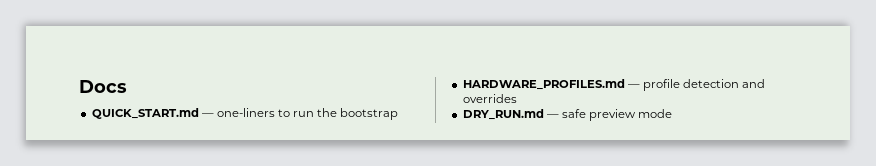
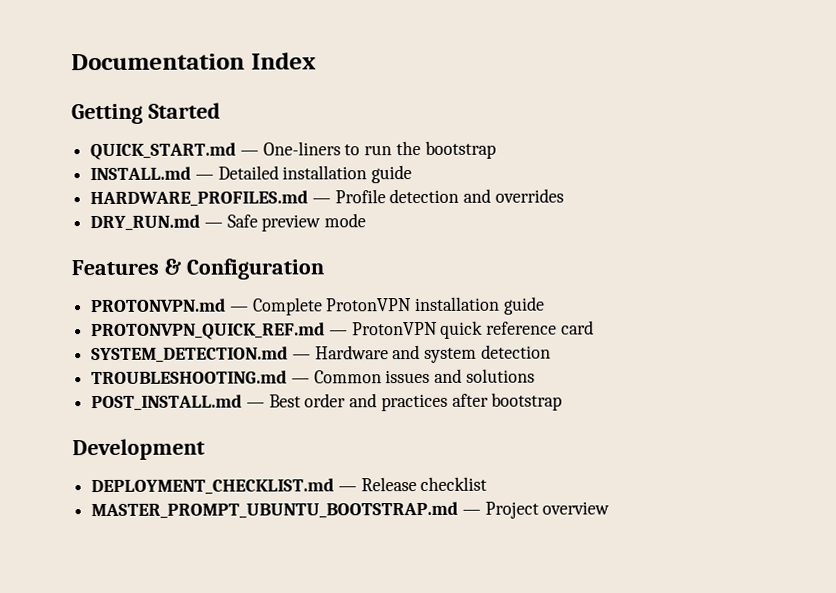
- Docs
+ Documentation Index
+ Getting Started
- QUICK_START.md — one-liners to run the bootstrap
+ QUICK_START.md — One-liners to run the bootstrap
+ INSTALL.md — Detailed installation guide
- HARDWARE_PROFILES.md — profile detection and overrides
+ HARDWARE_PROFILES.md — Profile detection and overrides
- DRY_RUN.md — safe preview mode
+ DRY_RUN.md — Safe preview mode
+ Features & Configuration
+ PROTONVPN.md — Complete ProtonVPN installation guide
+ PROTONVPN_QUICK_REF.md — ProtonVPN quick reference card
+ SYSTEM_DETECTION.md — Hardware and system detection
+ TROUBLESHOOTING.md — Common issues and solutions
+ POST_INSTALL.md — Best order and practices after bootstrap
+ Development
+ DEPLOYMENT_CHECKLIST.md — Release checklist
+ MASTER_PROMPT_UBUNTU_BOOTSTRAP.md — Project overview

